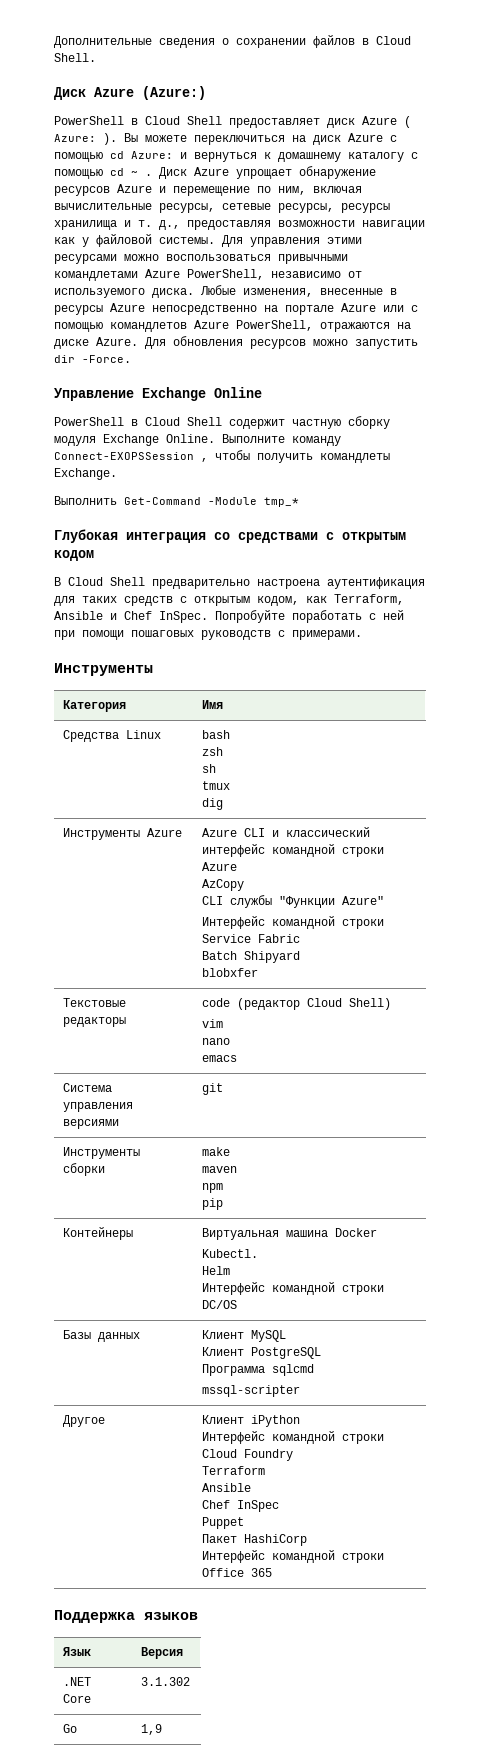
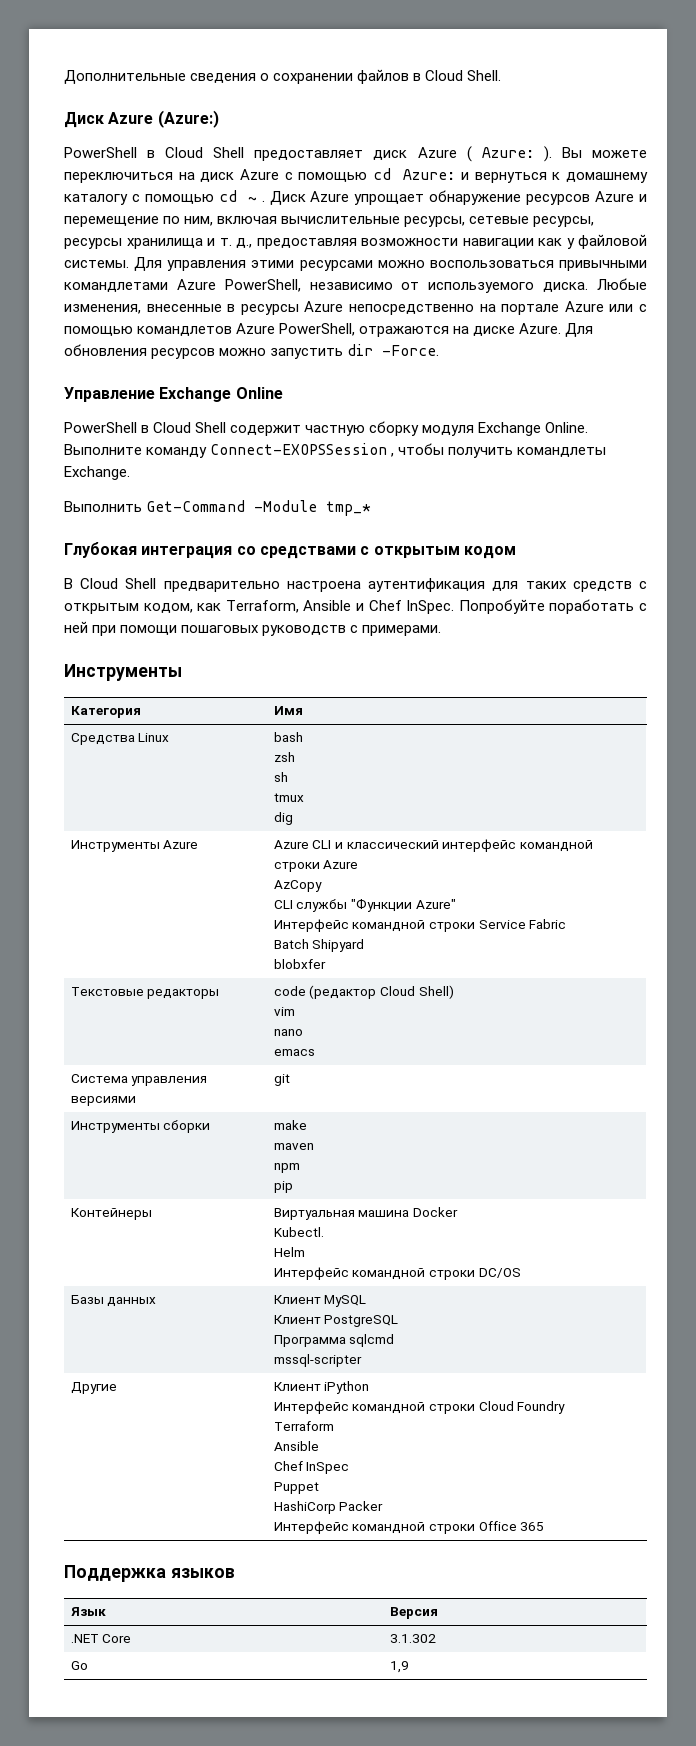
- Другое | Клиент iPython
+ Другие | Клиент iPython
  Интерфейс командной строки Cloud Foundry
  Terraform
  Ansible
  Chef InSpec
  Puppet
- Пакет HashiCorp
+ HashiCorp Packer

